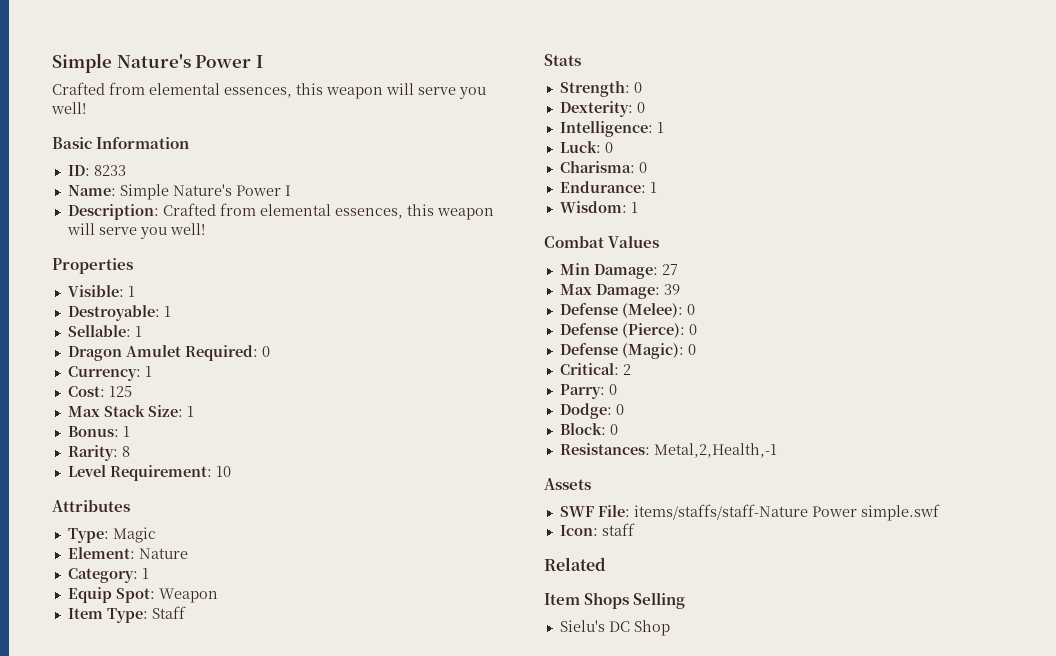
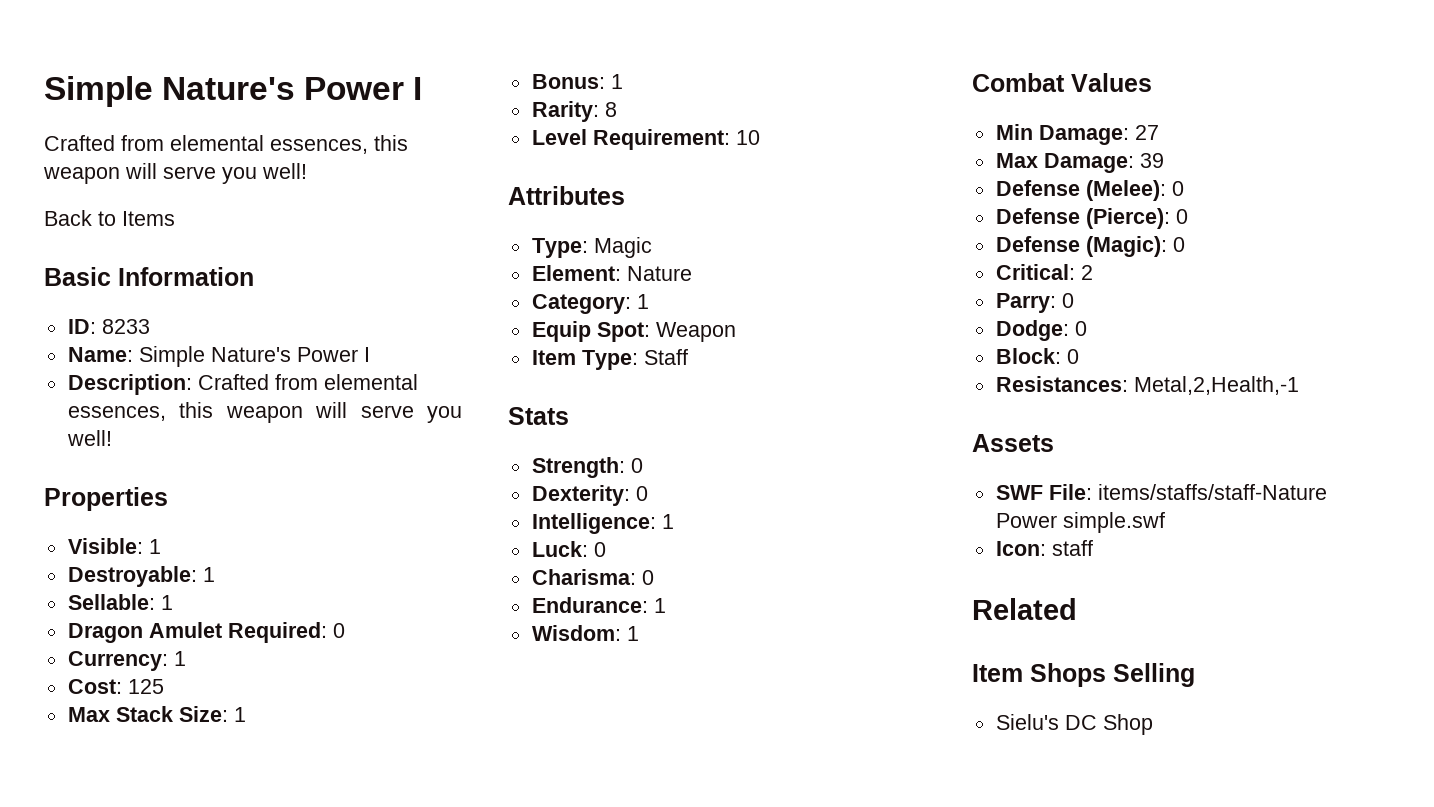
+ Back to Items

